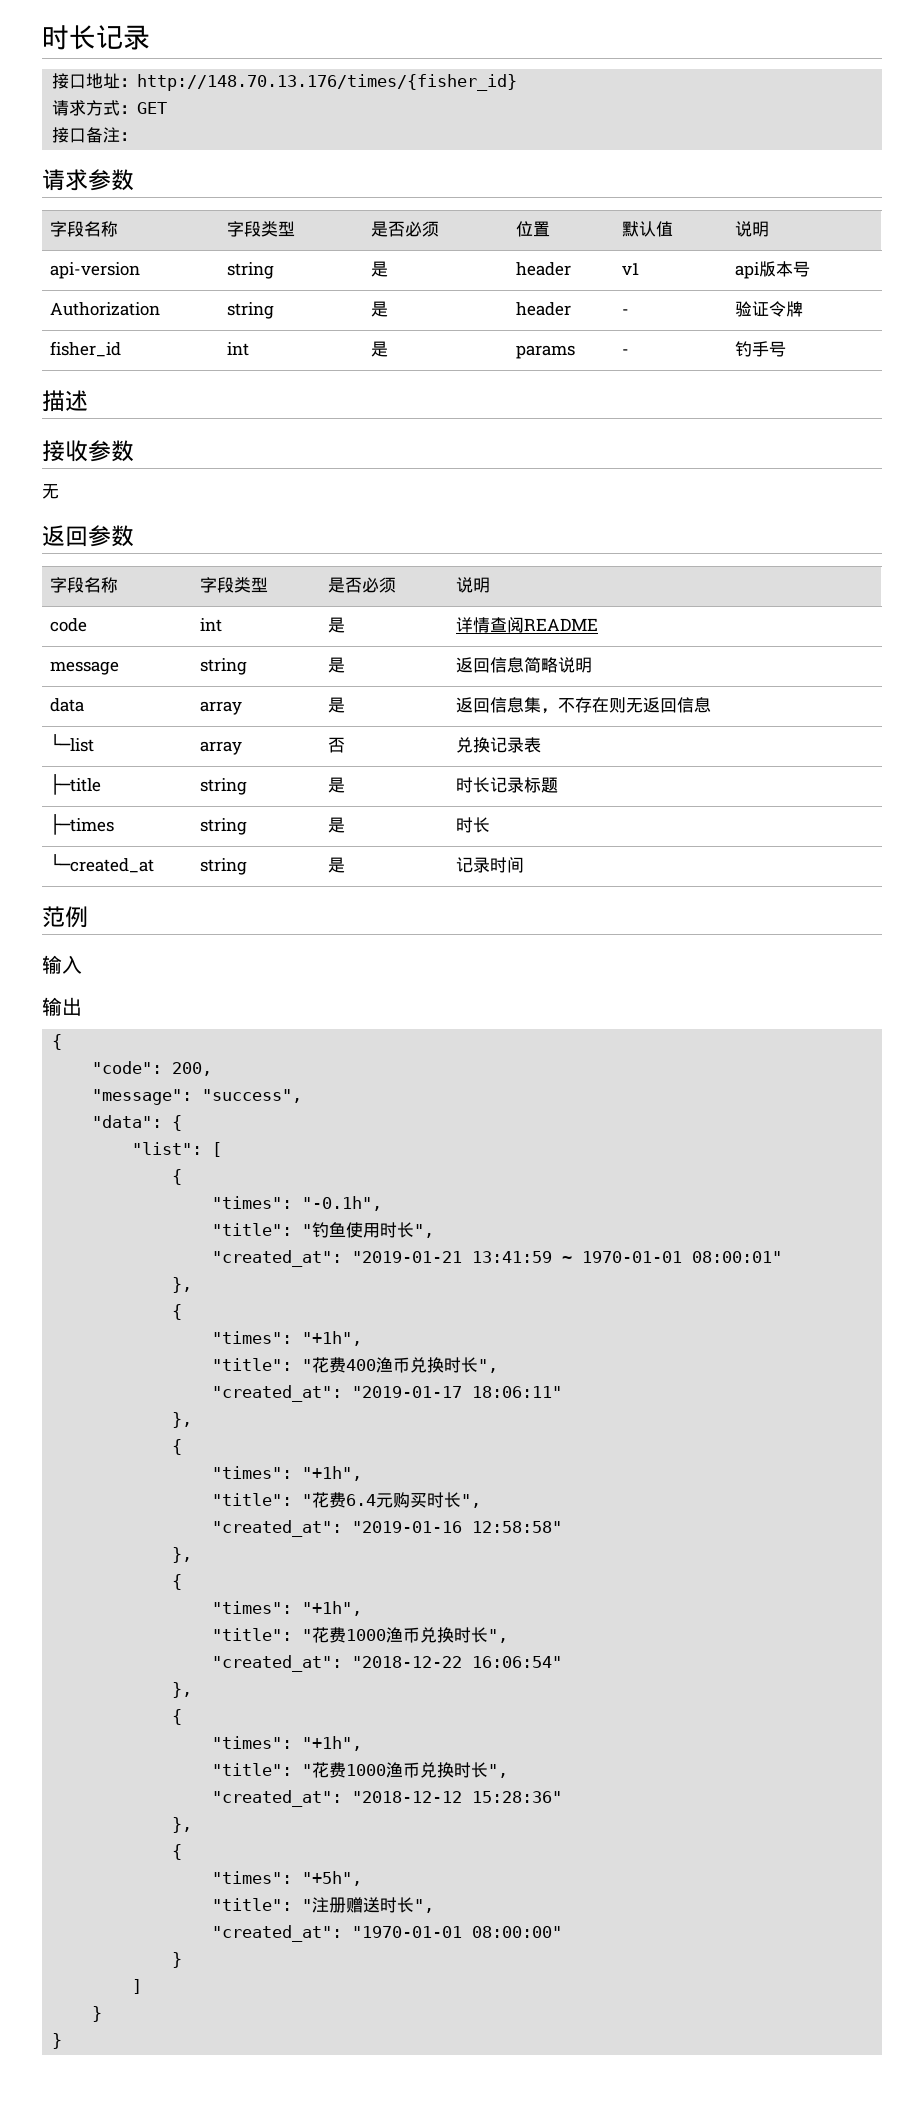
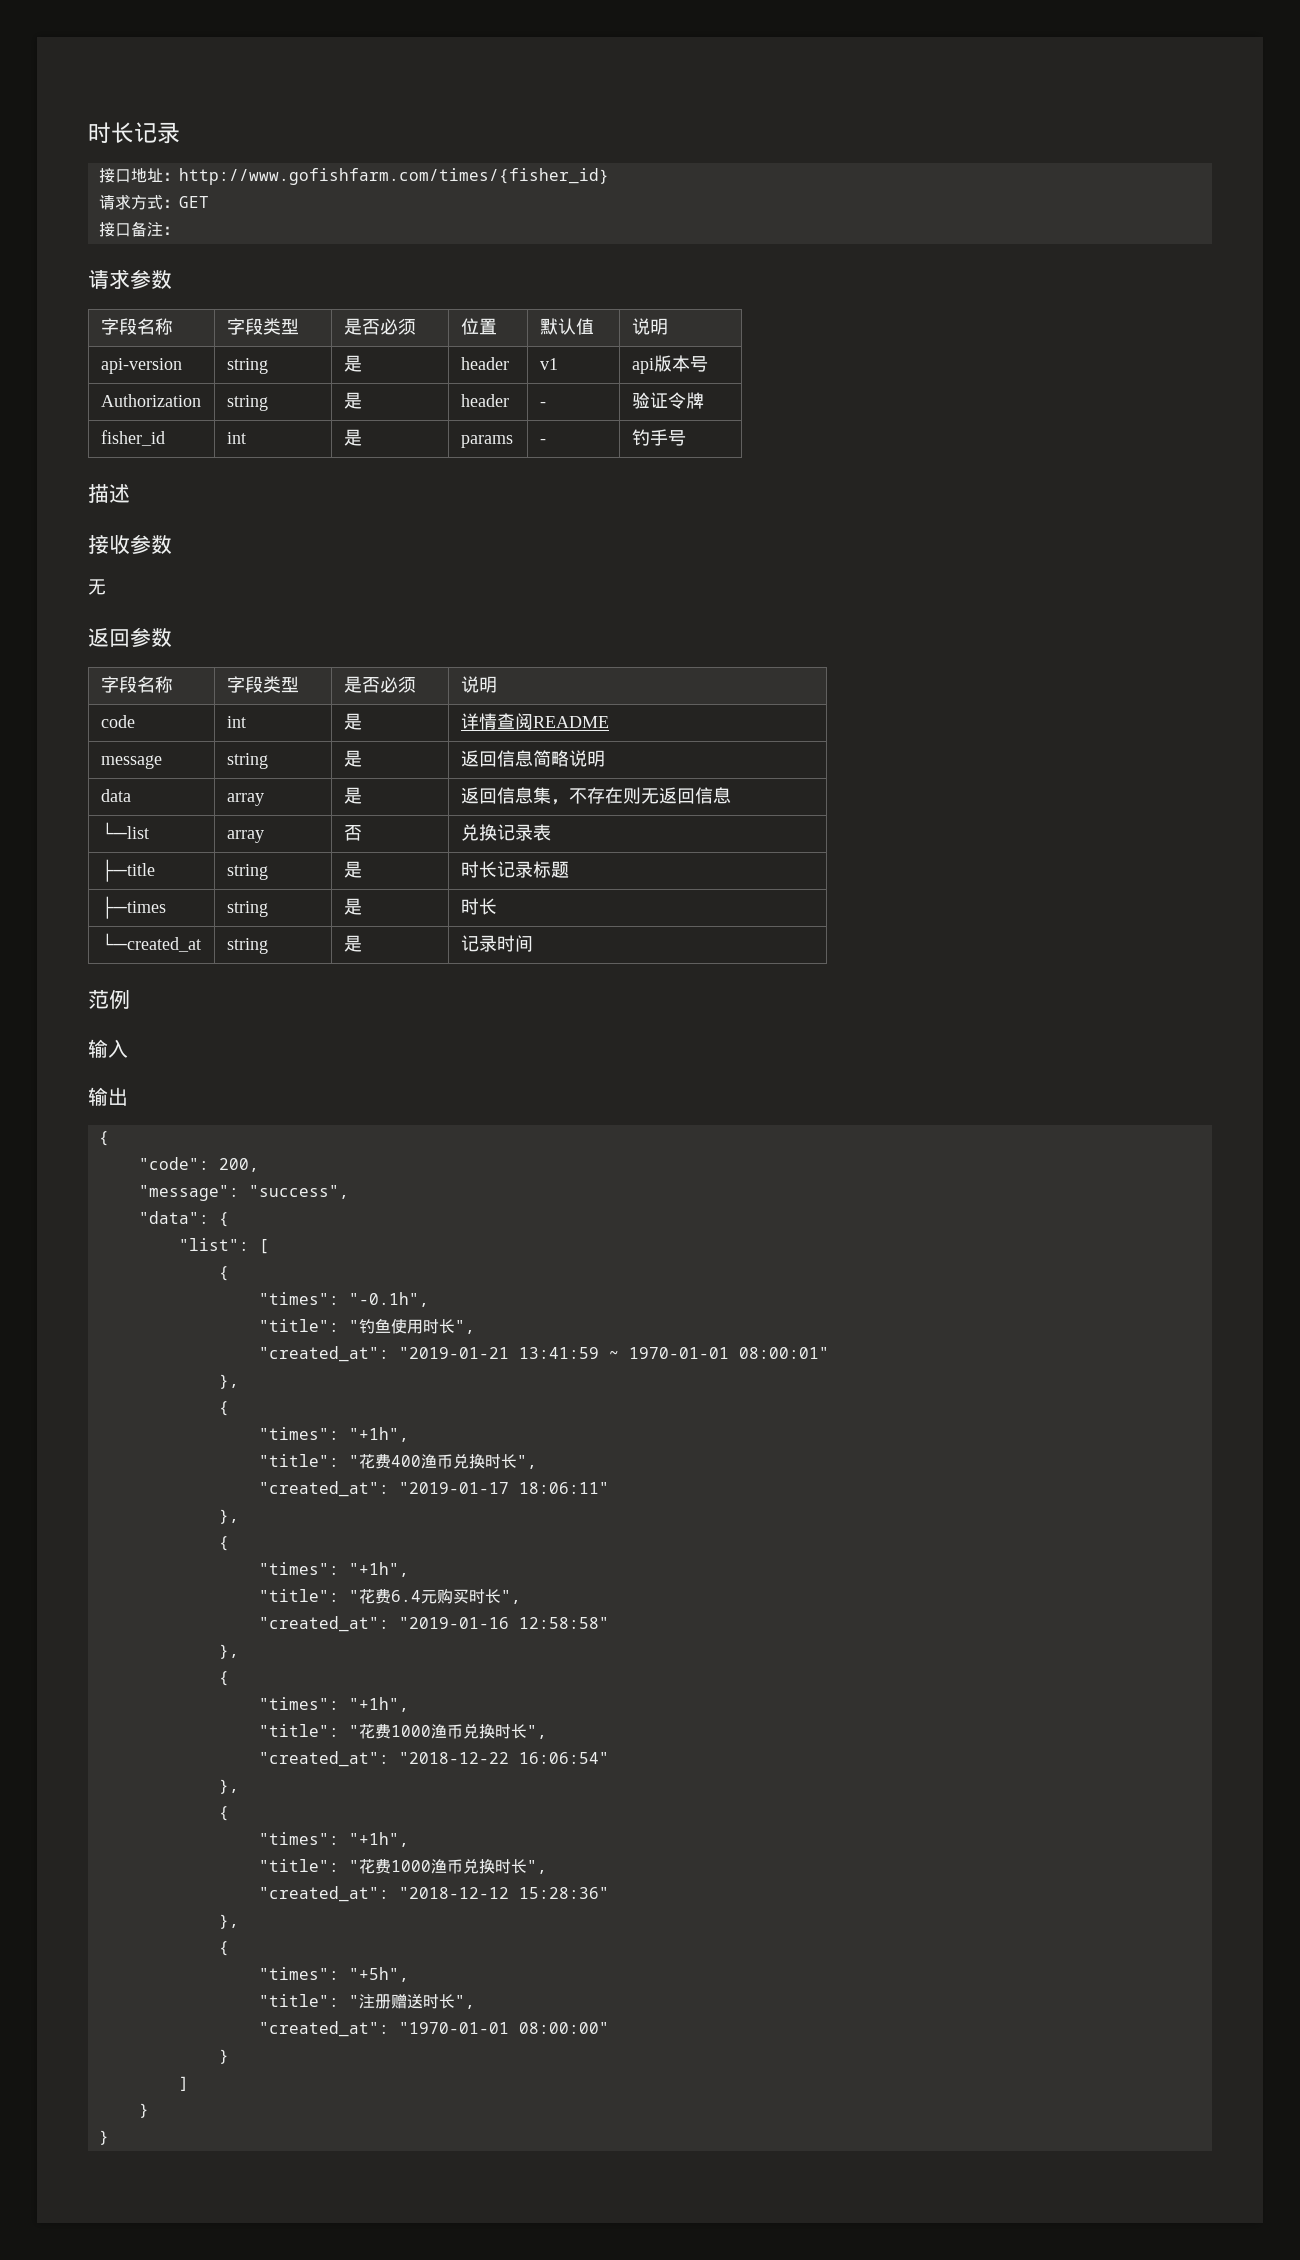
- 接口地址：http://148.70.13.176/times/{fisher_id}
+ 接口地址：http://www.gofishfarm.com/times/{fisher_id}

